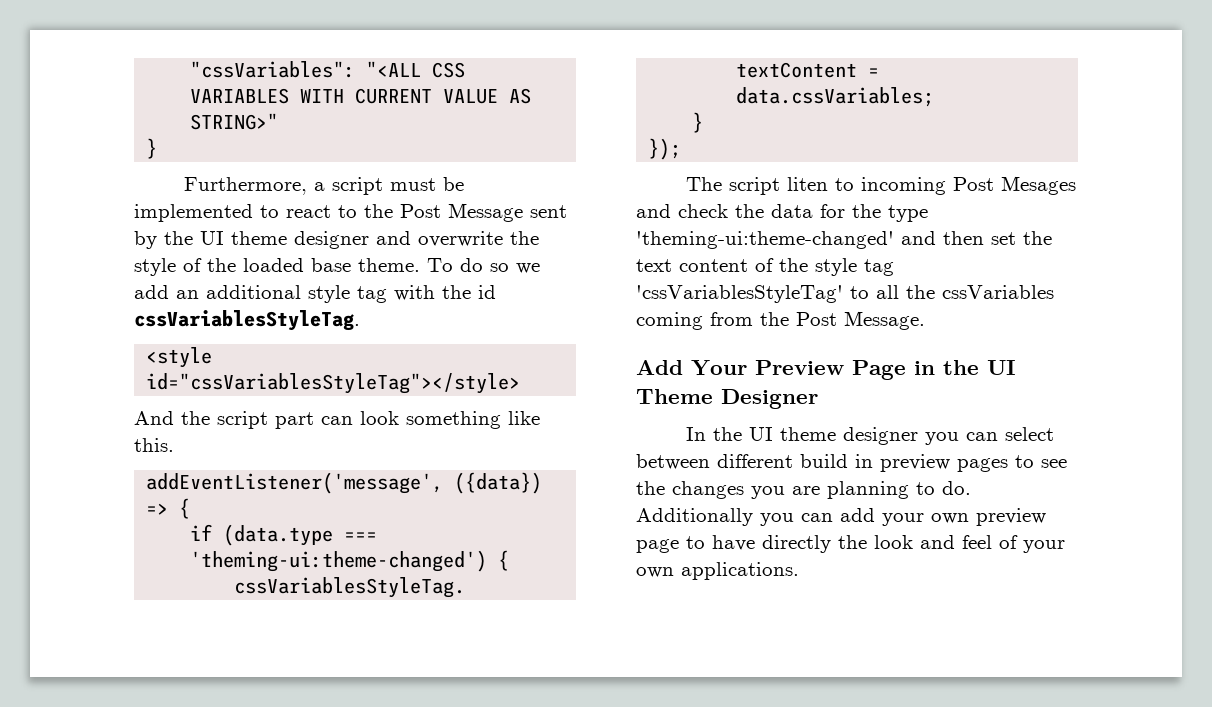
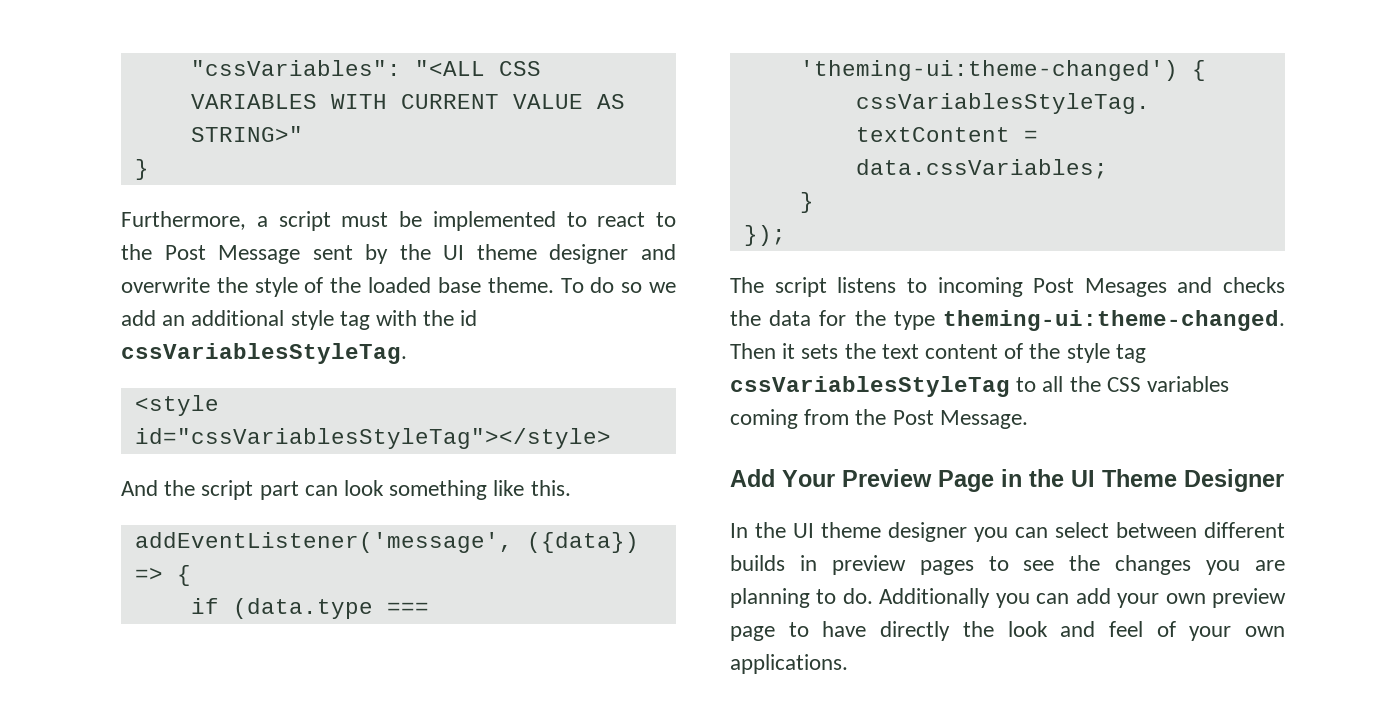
- The script liten to incoming Post Mesages and check the data for the type 'theming-ui:theme-changed' and then set the text content of the style tag 'cssVariablesStyleTag' to all the cssVariables coming from the Post Message.
+ The script listens to incoming Post Mesages and checks the data for the type theming-ui:theme-changed. Then it sets the text content of the style tag cssVariablesStyleTag to all the CSS variables coming from the Post Message.
- In the UI theme designer you can select between different build in preview pages to see the changes you are planning to do.
+ In the UI theme designer you can select between different builds in preview pages to see the changes you are planning to do.

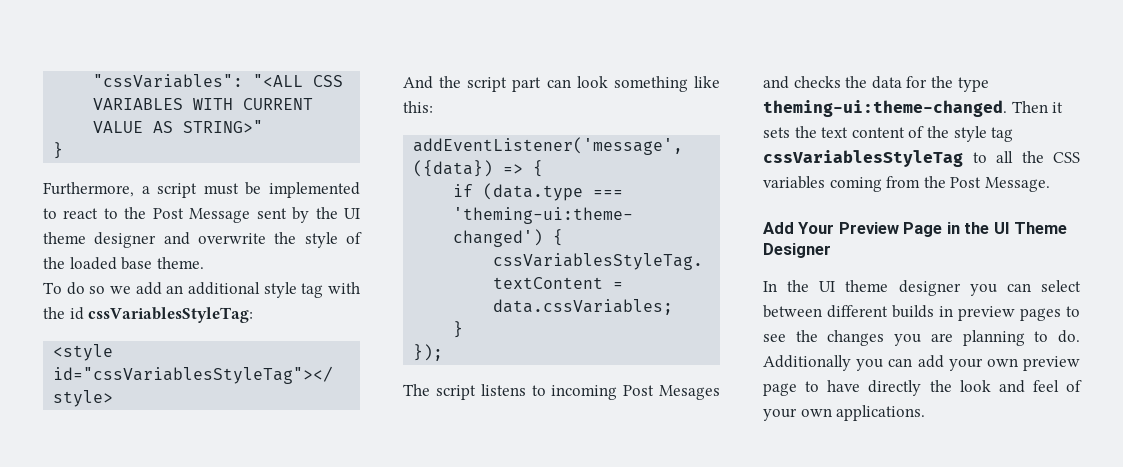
- Furthermore, a script must be implemented to react to the Post Message sent by the UI theme designer and overwrite the style of the loaded base theme. To do so we add an additional style tag with the id cssVariablesStyleTag.
+ Furthermore, a script must be implemented to react to the Post Message sent by the UI theme designer and overwrite the style of the loaded base theme.
+ To do so we add an additional style tag with the id cssVariablesStyleTag:
- And the script part can look something like this.
+ And the script part can look something like this:

